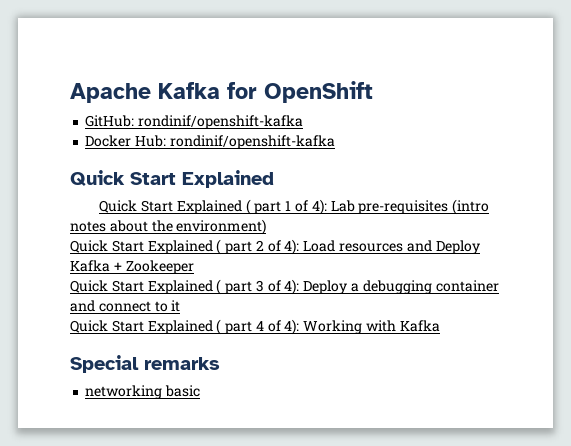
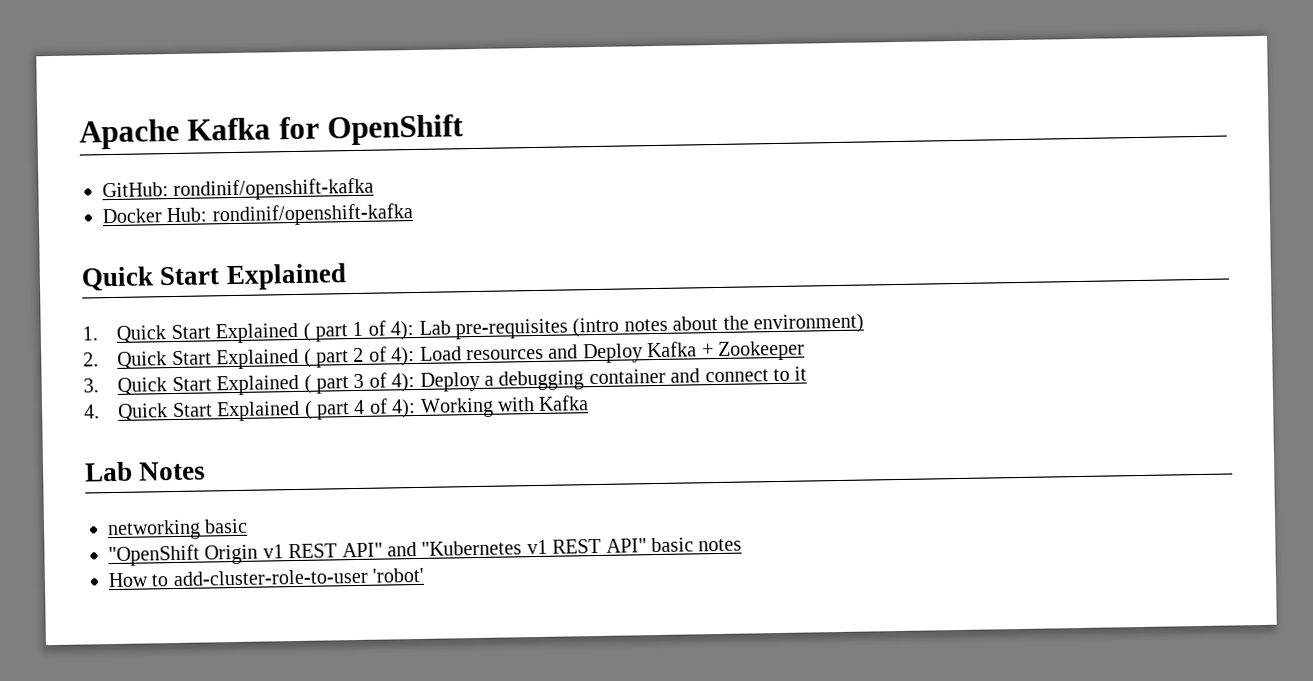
- Quick Start Explained ( part 1 of 4): Lab pre-requisites (intro notes about the environment)
+ 1. Quick Start Explained ( part 1 of 4): Lab pre-requisites (intro notes about the environment)
- Quick Start Explained ( part 2 of 4): Load resources and Deploy Kafka + Zookeeper
+ 2. Quick Start Explained ( part 2 of 4): Load resources and Deploy Kafka + Zookeeper
- Quick Start Explained ( part 3 of 4): Deploy a debugging container and connect to it
+ 3. Quick Start Explained ( part 3 of 4): Deploy a debugging container and connect to it
- Quick Start Explained ( part 4 of 4): Working with Kafka
+ 4. Quick Start Explained ( part 4 of 4): Working with Kafka
- Special remarks
+ Lab Notes
+ "OpenShift Origin v1 REST API" and "Kubernetes v1 REST API" basic notes
+ How to add-cluster-role-to-user 'robot'

